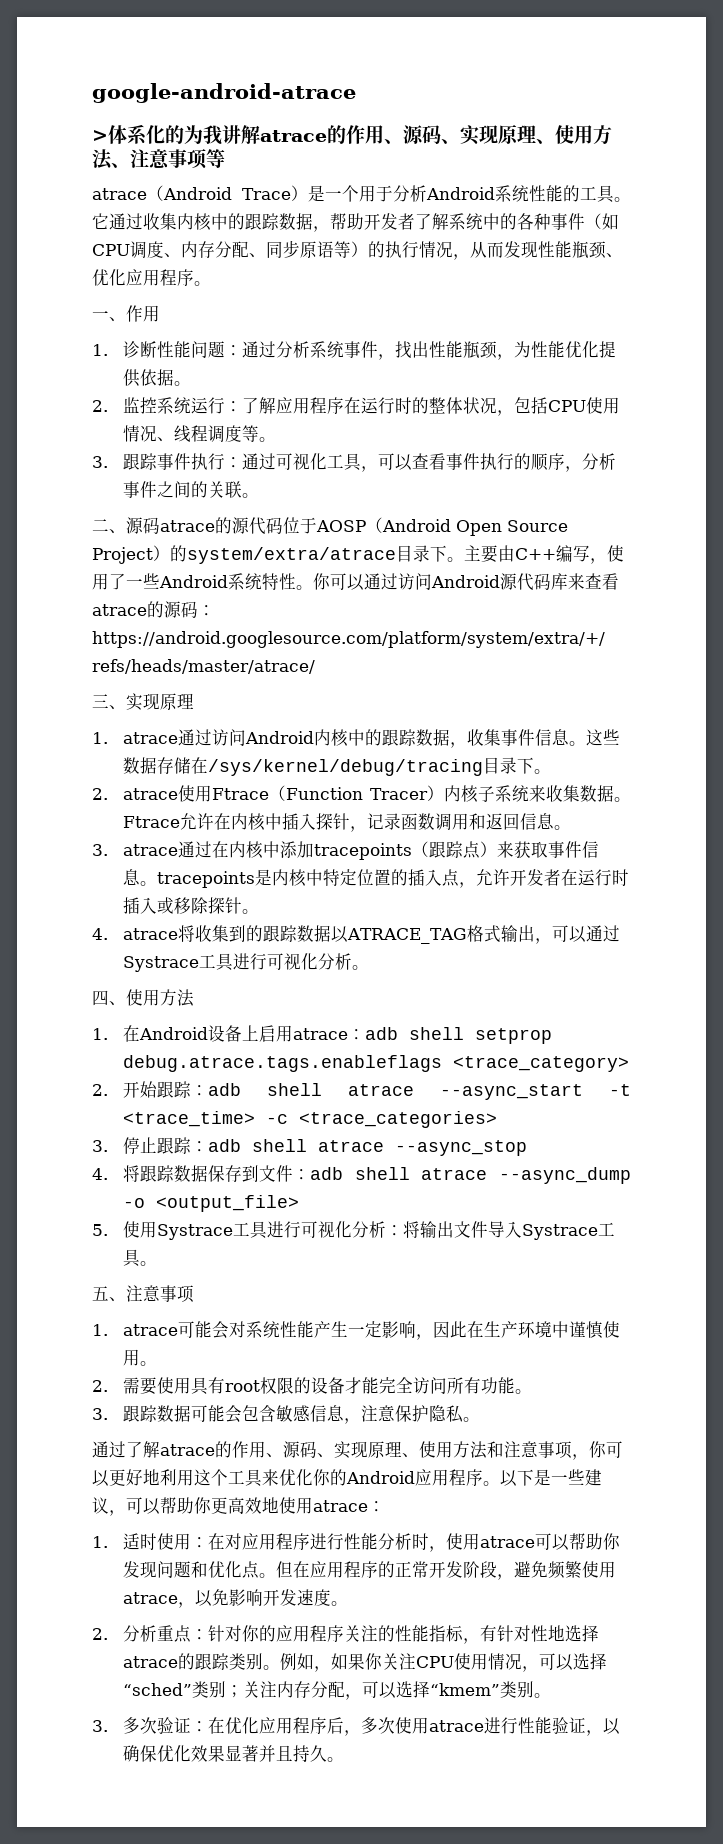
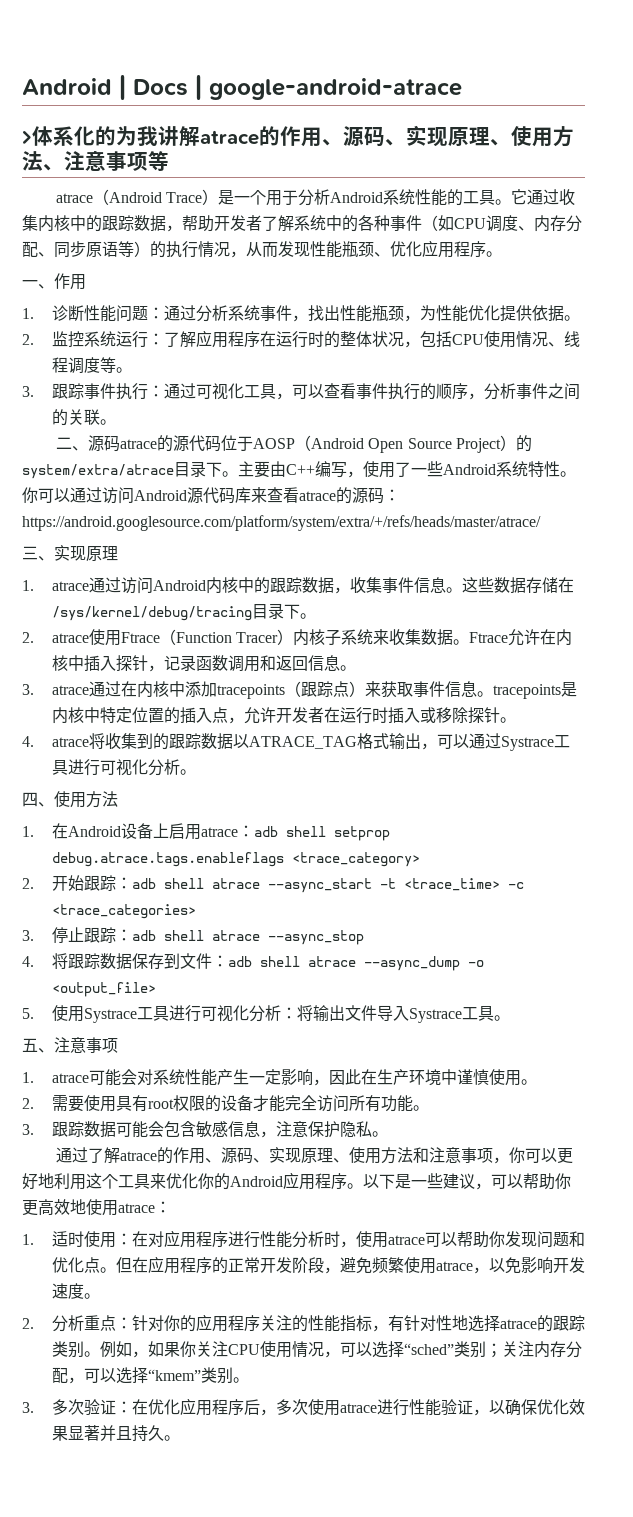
- google-android-atrace
+ Android | Docs | google-android-atrace

